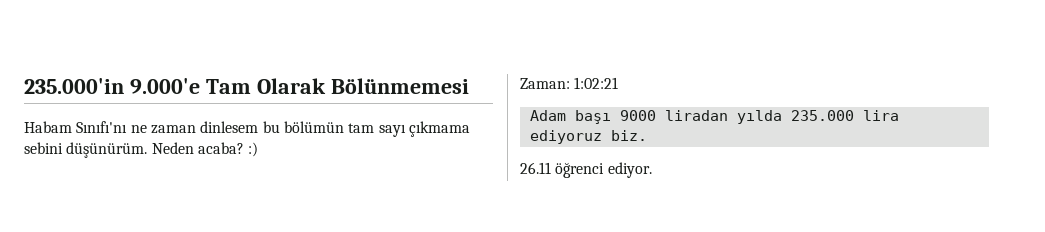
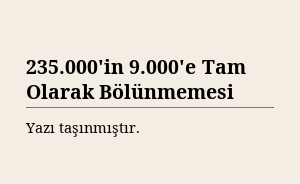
- Habam Sınıfı'nı ne zaman dinlesem bu bölümün tam sayı çıkmama sebini düşünürüm. Neden acaba? :)
- Zaman: 1:02:21
- Adam başı 9000 liradan yılda 235.000 lira ediyoruz biz.
- 26.11 öğrenci ediyor.
+ Yazı taşınmıştır.

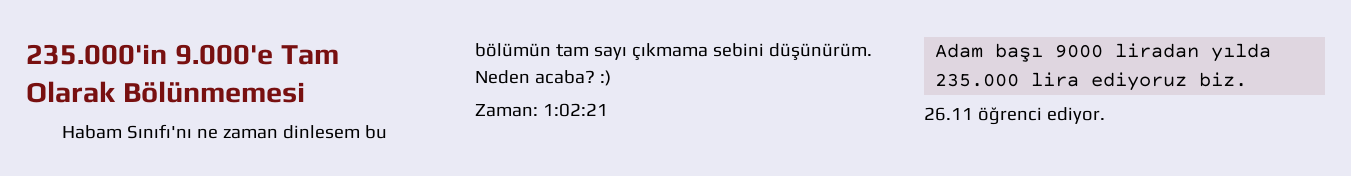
- Yazı taşınmıştır.
+ Habam Sınıfı'nı ne zaman dinlesem bu bölümün tam sayı çıkmama sebini düşünürüm. Neden acaba? :)
+ Zaman: 1:02:21
+ Adam başı 9000 liradan yılda 235.000 lira ediyoruz biz.
+ 26.11 öğrenci ediyor.

